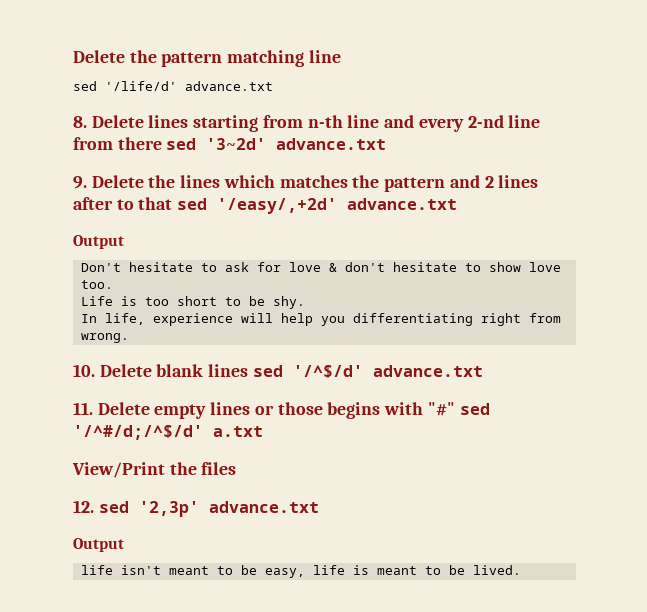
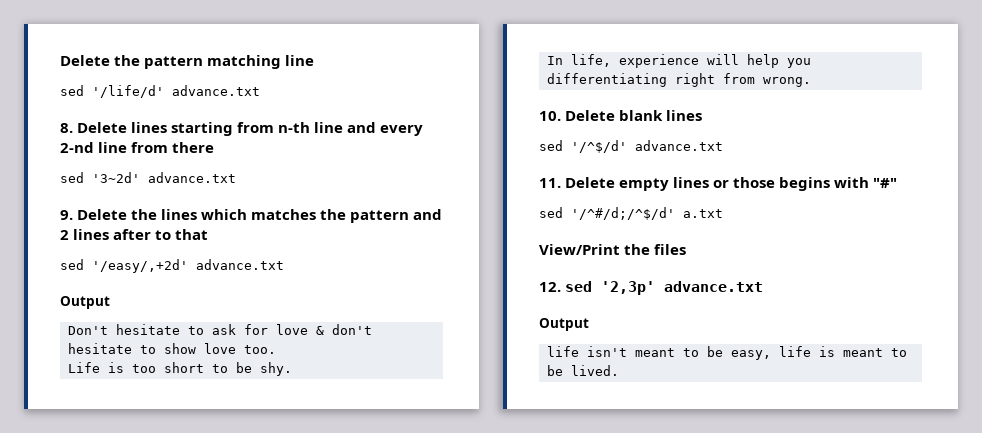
- 8. Delete lines starting from n-th line and every 2-nd line from there sed '3~2d' advance.txt
+ 8. Delete lines starting from n-th line and every 2-nd line from there
+ sed '3~2d' advance.txt
- 9. Delete the lines which matches the pattern and 2 lines after to that sed '/easy/,+2d' advance.txt
+ 9. Delete the lines which matches the pattern and 2 lines after to that
+ sed '/easy/,+2d' advance.txt
- 10. Delete blank lines sed '/^$/d' advance.txt
+ 10. Delete blank lines
+ sed '/^$/d' advance.txt
- 11. Delete empty lines or those begins with "#" sed '/^#/d;/^$/d' a.txt
+ 11. Delete empty lines or those begins with "#"
+ sed '/^#/d;/^$/d' a.txt

